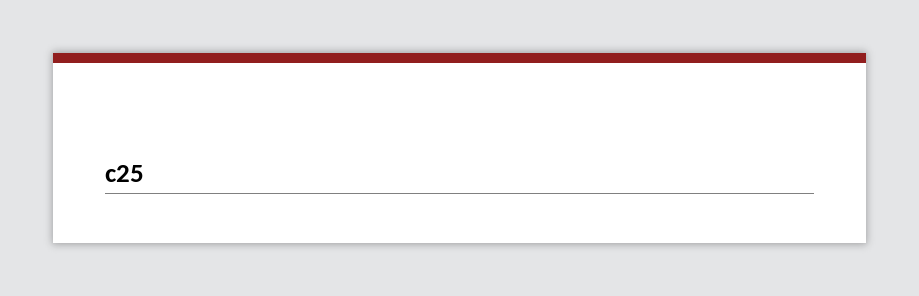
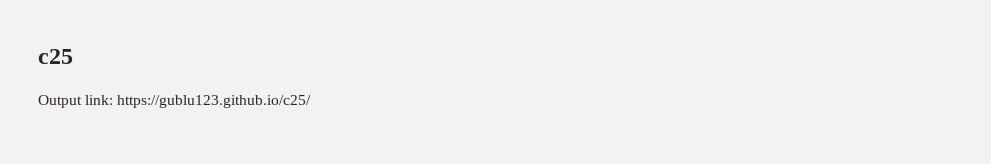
+ Output link: https://gublu123.github.io/c25/

